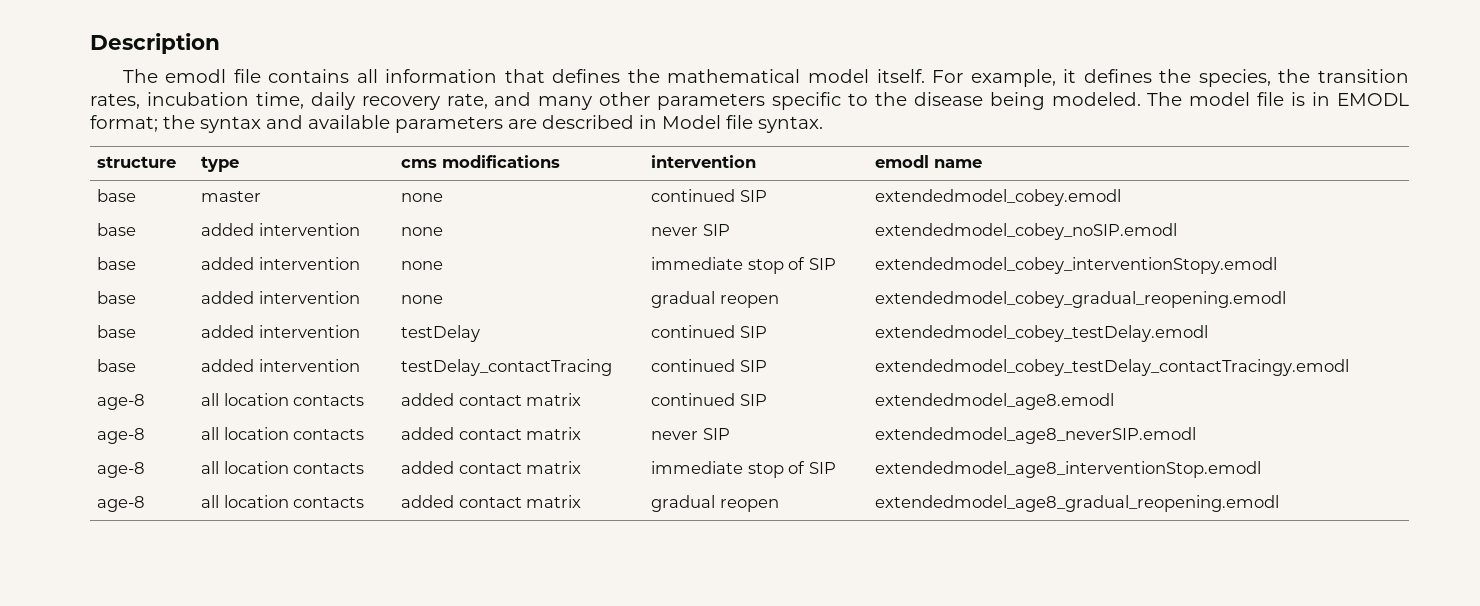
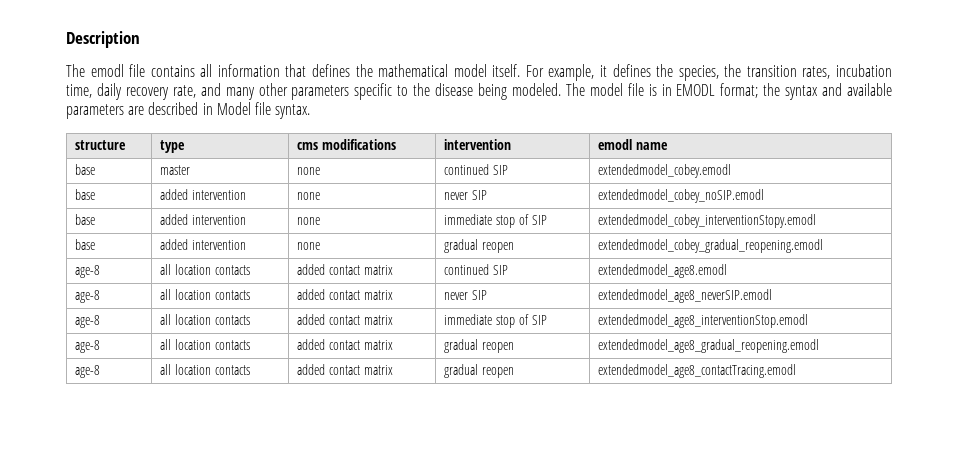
- base | added intervention | testDelay | continued SIP | extendedmodel_cobey_testDelay.emodl
- base | added intervention | testDelay_contactTracing | continued SIP | extendedmodel_cobey_testDelay_contactTracingy.emodl
+ age-8 | all location contacts | added contact matrix | gradual reopen | extendedmodel_age8_contactTracing.emodl

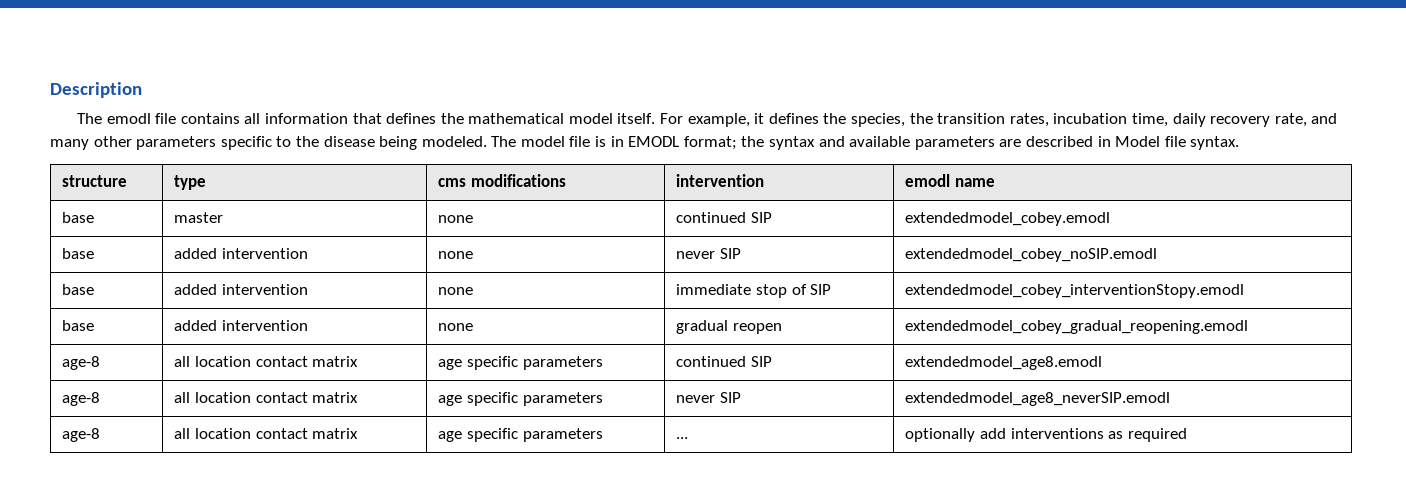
- age-8 | all location contacts | added contact matrix | continued SIP | extendedmodel_age8.emodl
+ age-8 | all location contact matrix | age specific parameters | continued SIP | extendedmodel_age8.emodl
- age-8 | all location contacts | added contact matrix | never SIP | extendedmodel_age8_neverSIP.emodl
+ age-8 | all location contact matrix | age specific parameters | never SIP | extendedmodel_age8_neverSIP.emodl
- age-8 | all location contacts | added contact matrix | immediate stop of SIP | extendedmodel_age8_interventionStop.emodl
- age-8 | all location contacts | added contact matrix | gradual reopen | extendedmodel_age8_gradual_reopening.emodl
- age-8 | all location contacts | added contact matrix | gradual reopen | extendedmodel_age8_contactTracing.emodl
+ age-8 | all location contact matrix | age specific parameters | ... | optionally add interventions as required

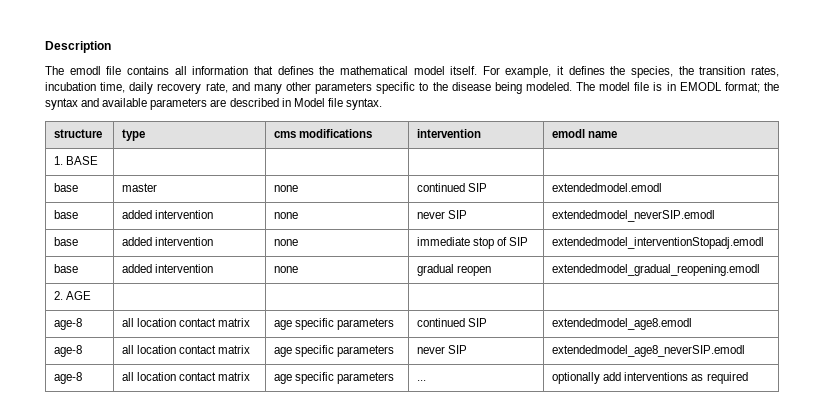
+ 1. BASE | | | |
- base | master | none | continued SIP | extendedmodel_cobey.emodl
+ base | master | none | continued SIP | extendedmodel.emodl
- base | added intervention | none | never SIP | extendedmodel_cobey_noSIP.emodl
+ base | added intervention | none | never SIP | extendedmodel_neverSIP.emodl
- base | added intervention | none | immediate stop of SIP | extendedmodel_cobey_interventionStopy.emodl
+ base | added intervention | none | immediate stop of SIP | extendedmodel_interventionStopadj.emodl
- base | added intervention | none | gradual reopen | extendedmodel_cobey_gradual_reopening.emodl
+ base | added intervention | none | gradual reopen | extendedmodel_gradual_reopening.emodl
+ 2. AGE | | | |

